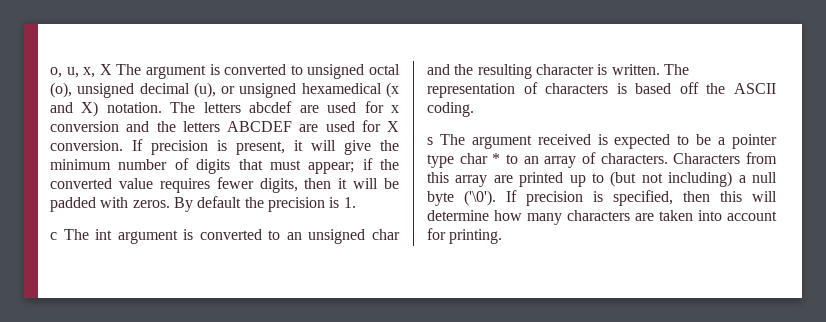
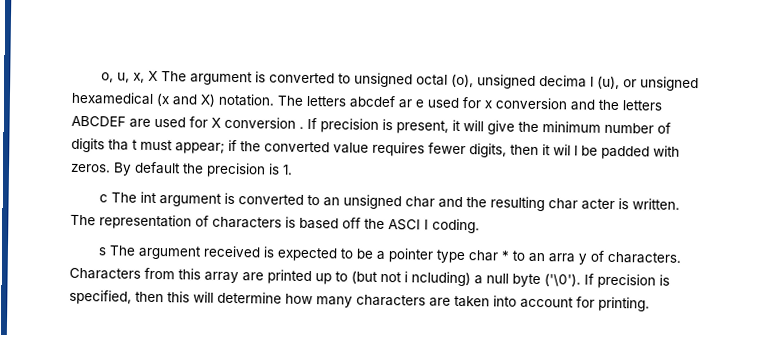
- o, u, x, X The argument is converted to unsigned octal (o), unsigned decimal (u), or unsigned hexamedical (x and X) notation.
+ o, u, x, X The argument is converted to unsigned octal (o), unsigned decima l (u), or unsigned hexamedical (x and X) notation.
- The letters abcdef are used for x conversion and the letters ABCDEF are used for X conversion.
+ The letters abcdef ar e used for x conversion and the letters ABCDEF are used for X conversion .
- If precision is present, it will give the minimum number of digits that must appear; if the converted value requires fewer digits, then it will be padded with zeros.
+ If precision is present, it will give the minimum number of digits tha t must appear; if the converted value requires fewer digits, then it wil l be padded with zeros.
- c The int argument is converted to an unsigned char and the resulting character is written.
+ c The int argument is converted to an unsigned char and the resulting char acter is written.
- The representation of characters is based off the ASCII coding.
+ The representation of characters is based off the ASCI I coding.
- s The argument received is expected to be a pointer type char * to an array of characters.
+ s The argument received is expected to be a pointer type char * to an arra y of characters.
- Characters from this array are printed up to (but not including) a null byte ('\0').
+ Characters from this array are printed up to (but not i ncluding) a null byte ('\0').

